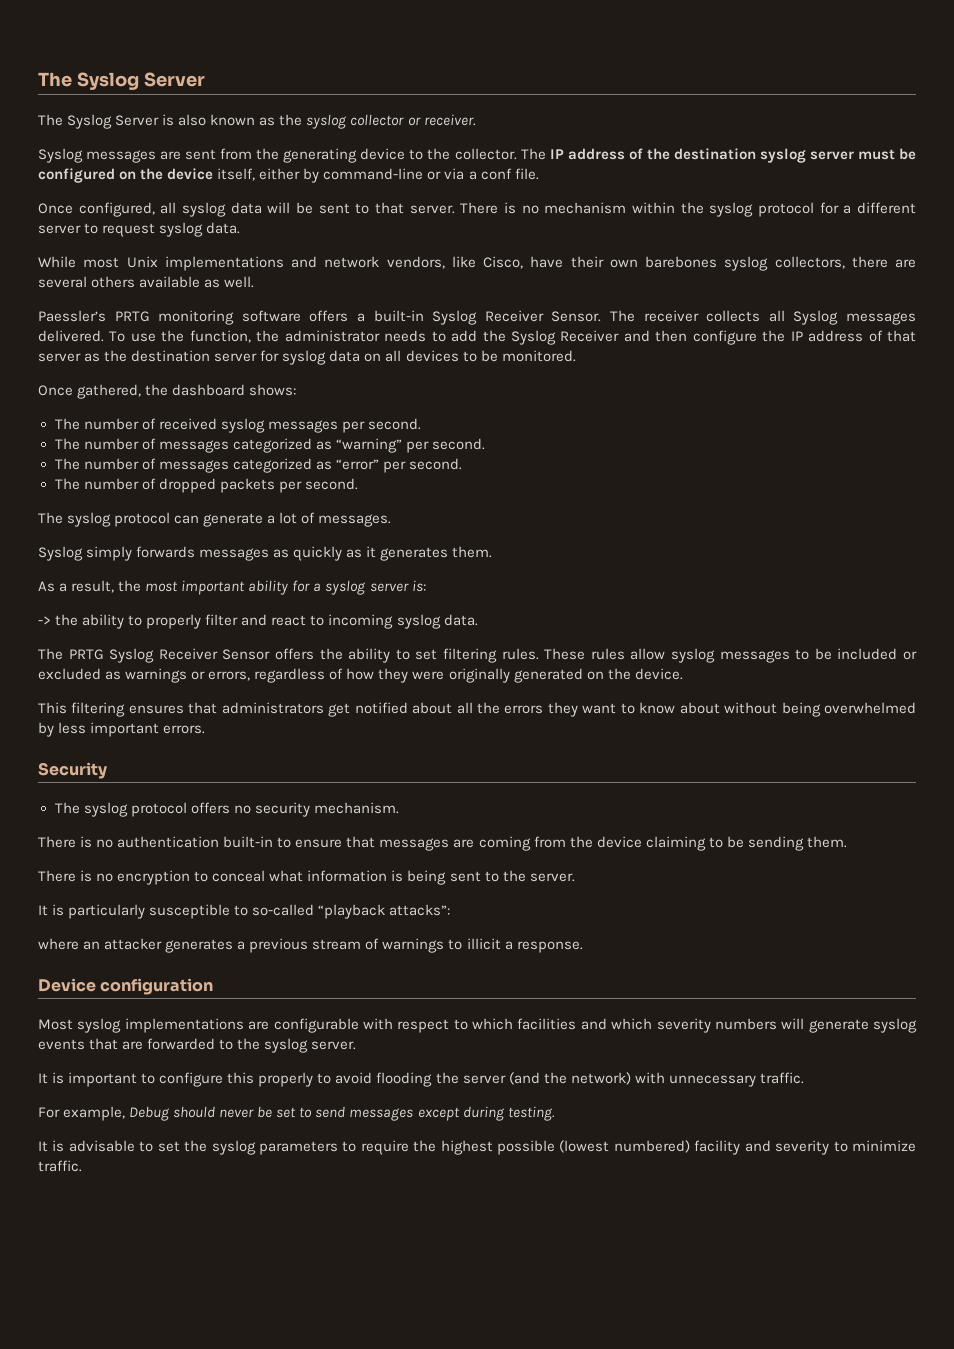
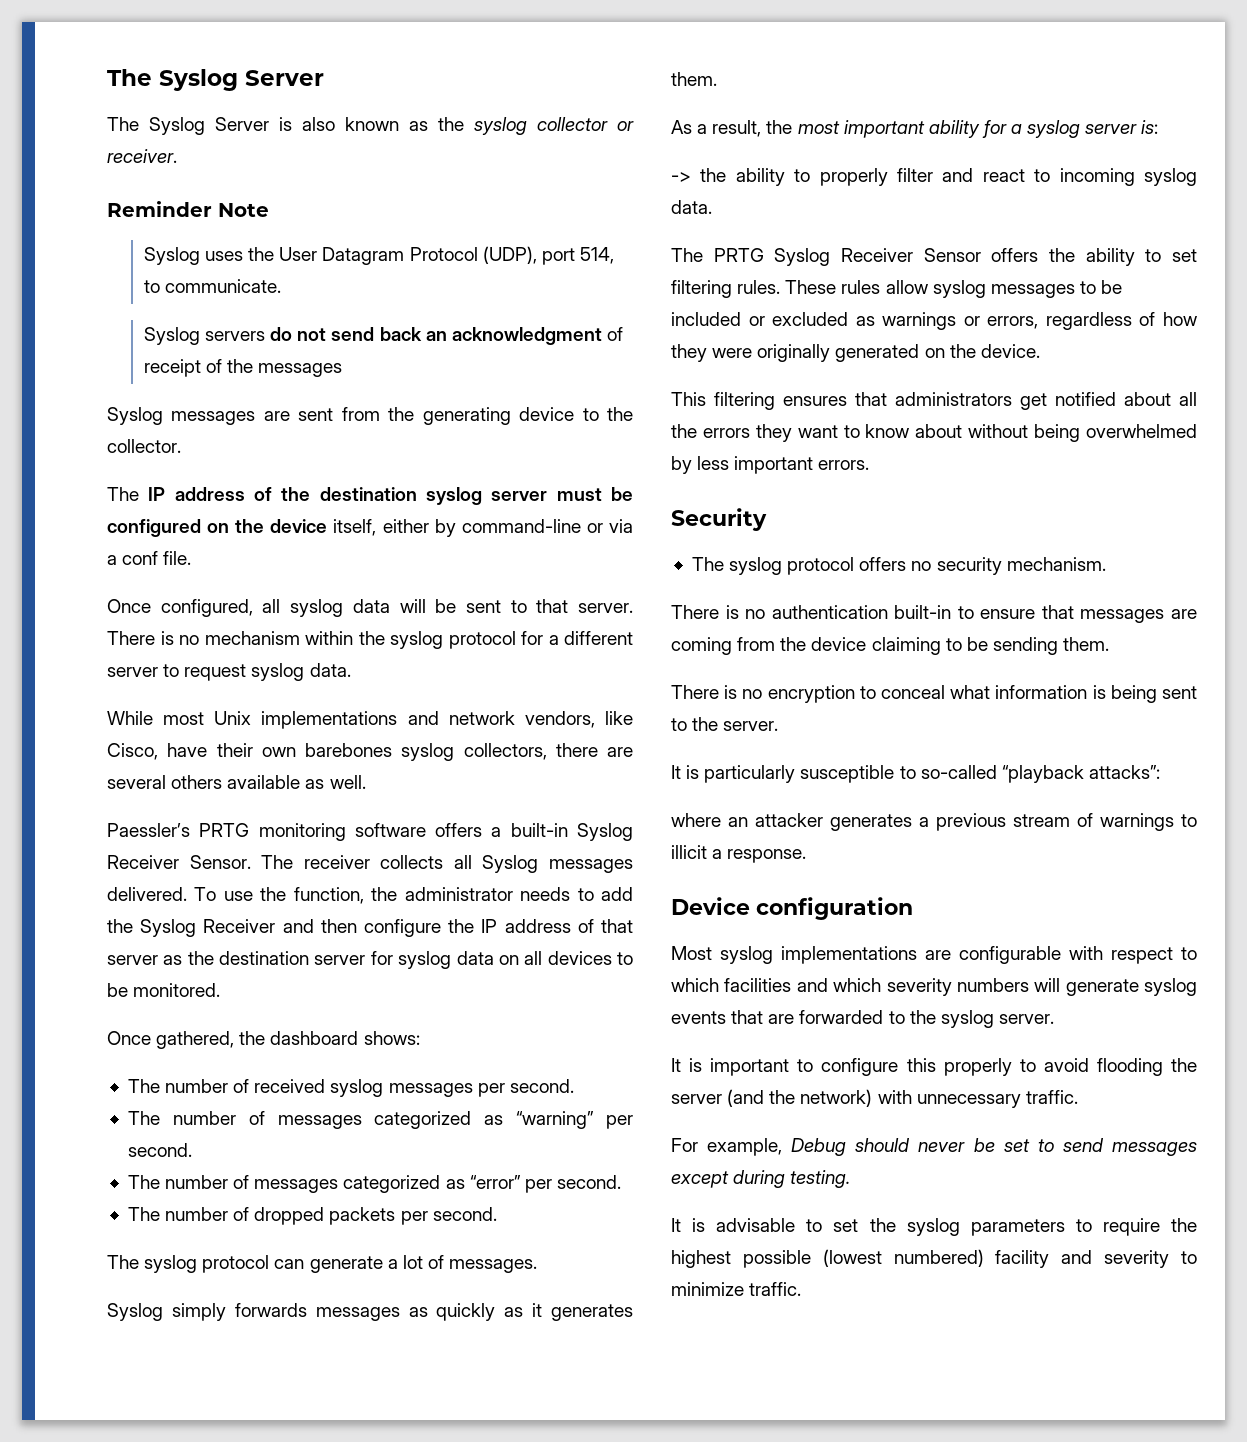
+ Reminder Note
+ Syslog uses the User Datagram Protocol (UDP), port 514, to communicate.
+ Syslog servers do not send back an acknowledgment of receipt of the messages
- Syslog messages are sent from the generating device to the collector. The IP address of the destination syslog server must be configured on the device itself, either by command-line or via a conf file.
+ Syslog messages are sent from the generating device to the collector.
+ The IP address of the destination syslog server must be configured on the device itself, either by command-line or via a conf file.

